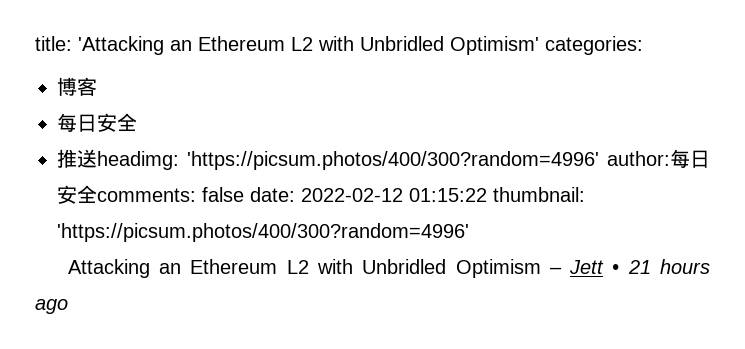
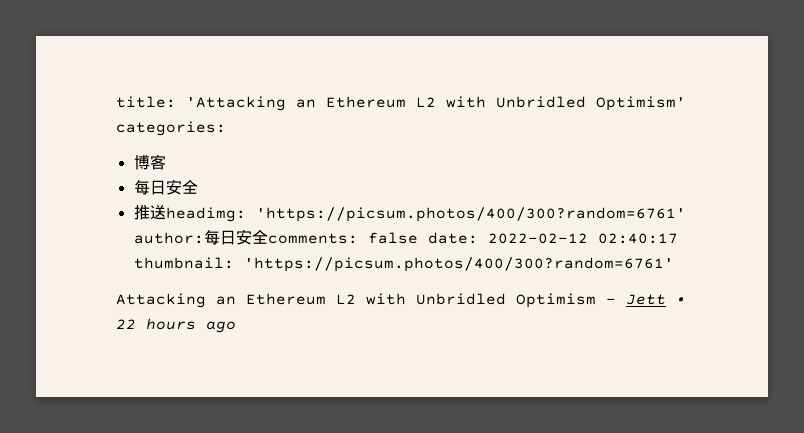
- 推送headimg: 'https://picsum.photos/400/300?random=4996' author:每日安全comments: false date: 2022-02-12 01:15:22 thumbnail: 'https://picsum.photos/400/300?random=4996'
+ 推送headimg: 'https://picsum.photos/400/300?random=6761' author:每日安全comments: false date: 2022-02-12 02:40:17 thumbnail: 'https://picsum.photos/400/300?random=6761'
- Attacking an Ethereum L2 with Unbridled Optimism – Jett • 21 hours ago
+ Attacking an Ethereum L2 with Unbridled Optimism – Jett • 22 hours ago

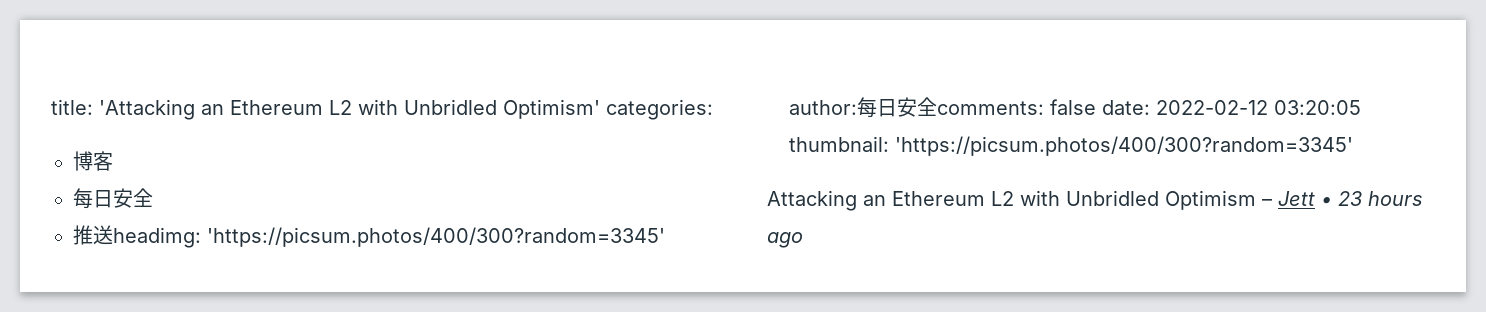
- 推送headimg: 'https://picsum.photos/400/300?random=6761' author:每日安全comments: false date: 2022-02-12 02:40:17 thumbnail: 'https://picsum.photos/400/300?random=6761'
+ 推送headimg: 'https://picsum.photos/400/300?random=3345' author:每日安全comments: false date: 2022-02-12 03:20:05 thumbnail: 'https://picsum.photos/400/300?random=3345'
- Attacking an Ethereum L2 with Unbridled Optimism – Jett • 22 hours ago
+ Attacking an Ethereum L2 with Unbridled Optimism – Jett • 23 hours ago

